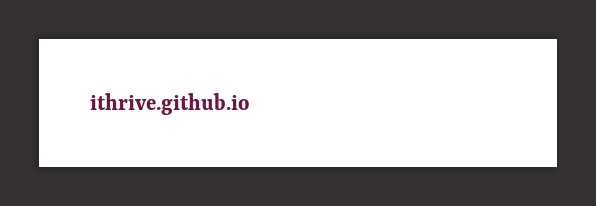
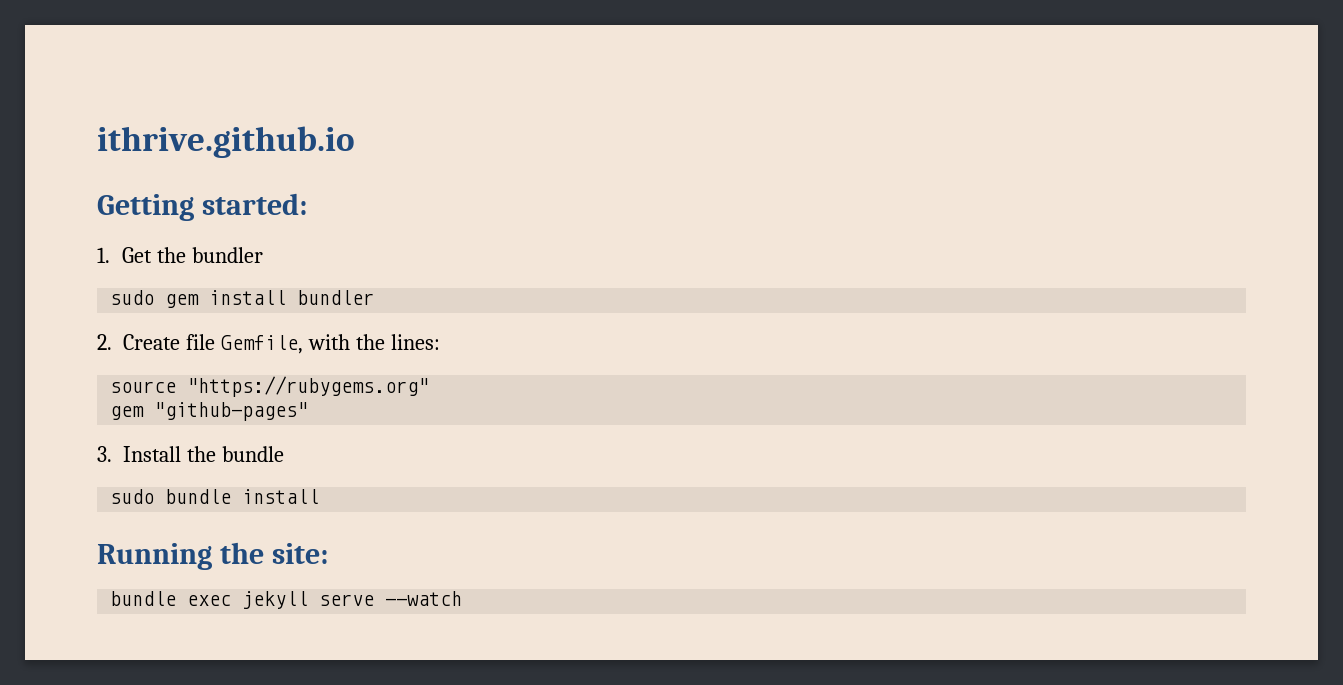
+ Getting started:
+ 1. Get the bundler
+ sudo gem install bundler
+ 2. Create file Gemfile, with the lines:
+ source "https://rubygems.org"
+ gem "github-pages"
+ 3. Install the bundle
+ sudo bundle install
+ Running the site:
+ bundle exec jekyll serve --watch

